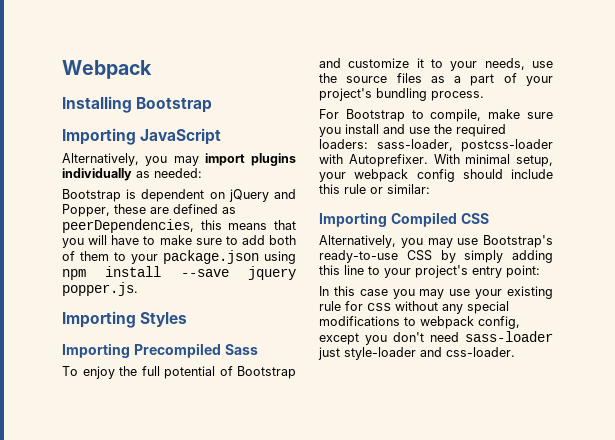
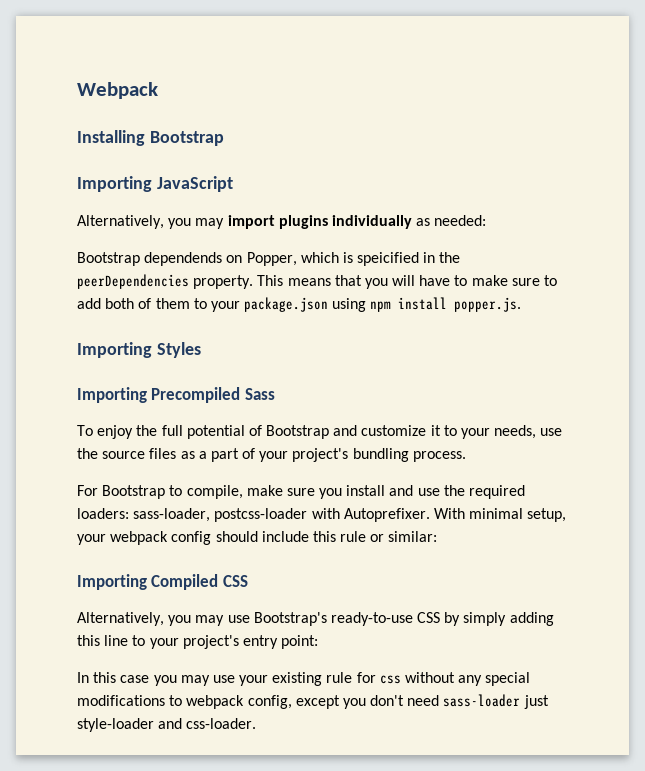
- Bootstrap is dependent on jQuery and Popper, these are defined as peerDependencies, this means that you will have to make sure to add both of them to your package.json using npm install --save jquery popper.js.
+ Bootstrap dependends on Popper, which is speicified in the peerDependencies property. This means that you will have to make sure to add both of them to your package.json using npm install popper.js.

